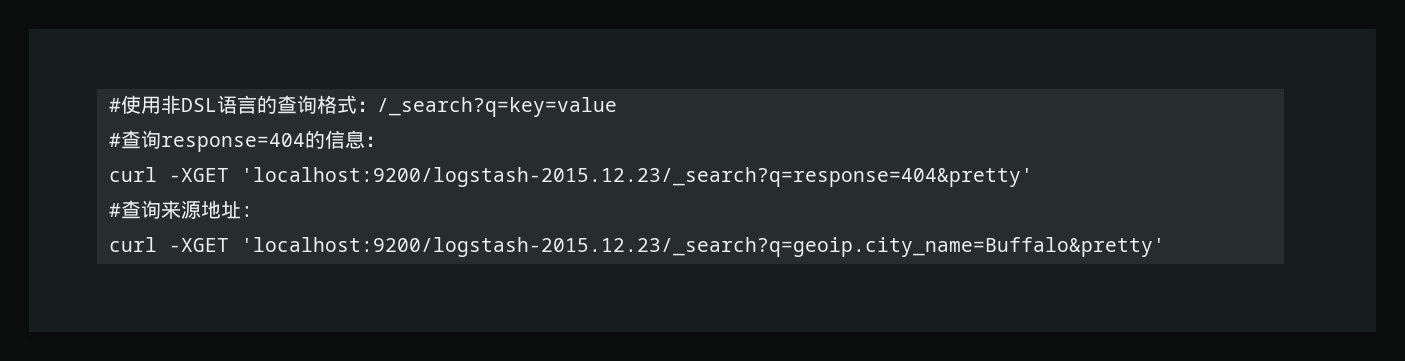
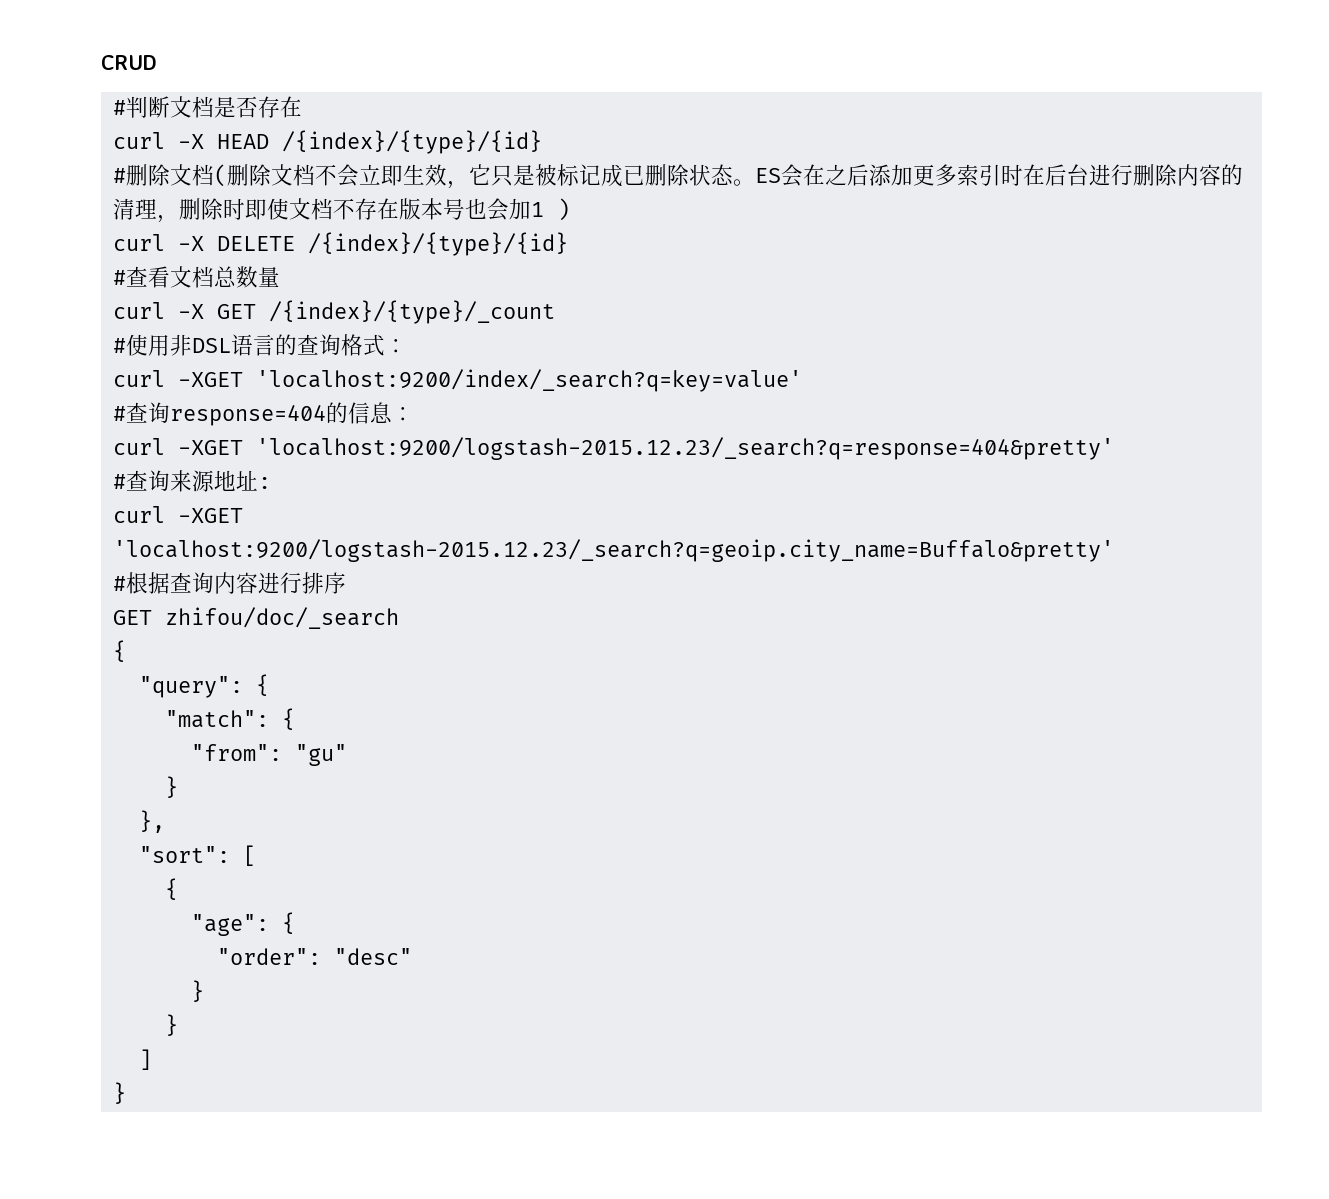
+ CRUD
+ #判断文档是否存在
+ curl -X HEAD /{index}/{type}/{id}
+ #删除文档(删除文档不会立即生效，它只是被标记成已删除状态。ES会在之后添加更多索引时在后台进行删除内容的清理，删除时即使文档不存在版本号也会加1 )
+ curl -X DELETE /{index}/{type}/{id}
+ #查看文档总数量
+ curl -X GET /{index}/{type}/_count
- #使用非DSL语言的查询格式：/_search?q=key=value
+ #使用非DSL语言的查询格式：
+ curl -XGET 'localhost:9200/index/_search?q=key=value'
+ #根据查询内容进行排序
+ GET zhifou/doc/_search
+ {
+ "query": {
+ "match": {
+ "from": "gu"
+ }
+ },
+ "sort": [
+ {
+ "age": {
+ "order": "desc"
+ }
+ }
+ ]
+ }

